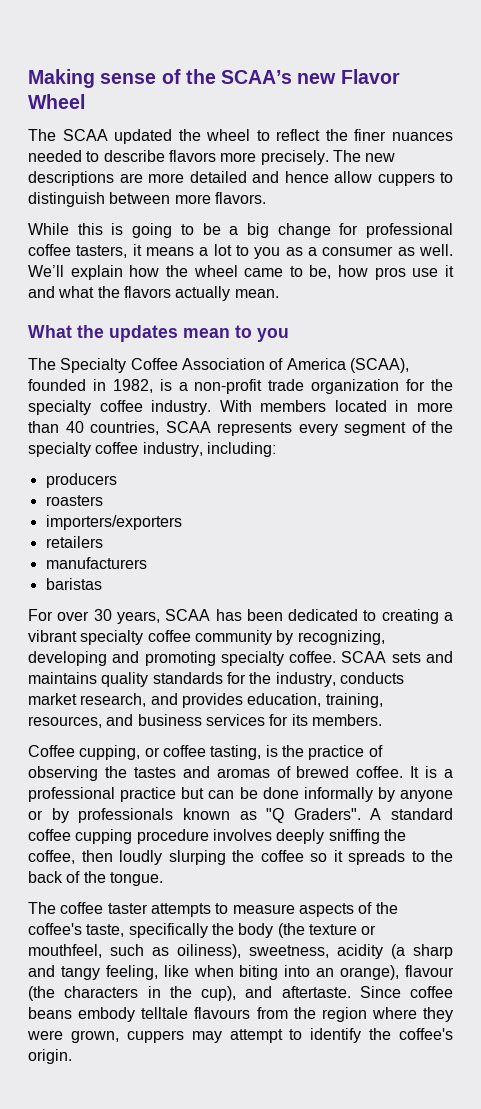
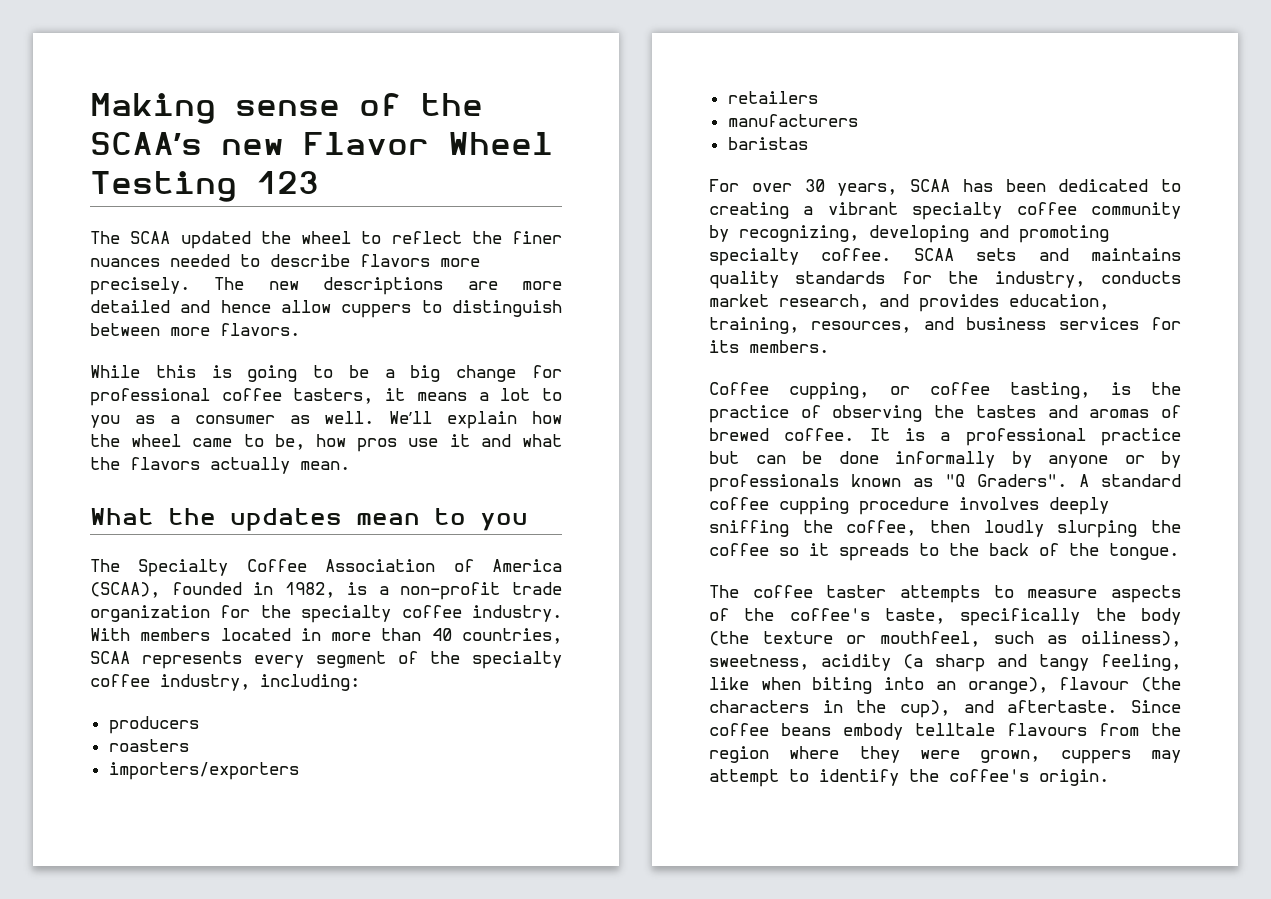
- Making sense of the SCAA’s new Flavor Wheel
+ Making sense of the SCAA’s new Flavor Wheel Testing 123

